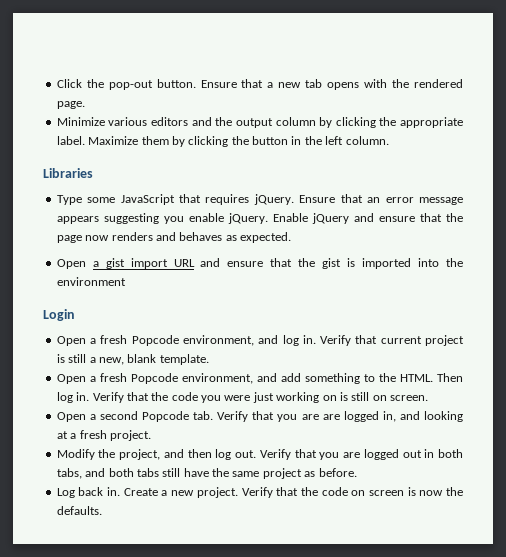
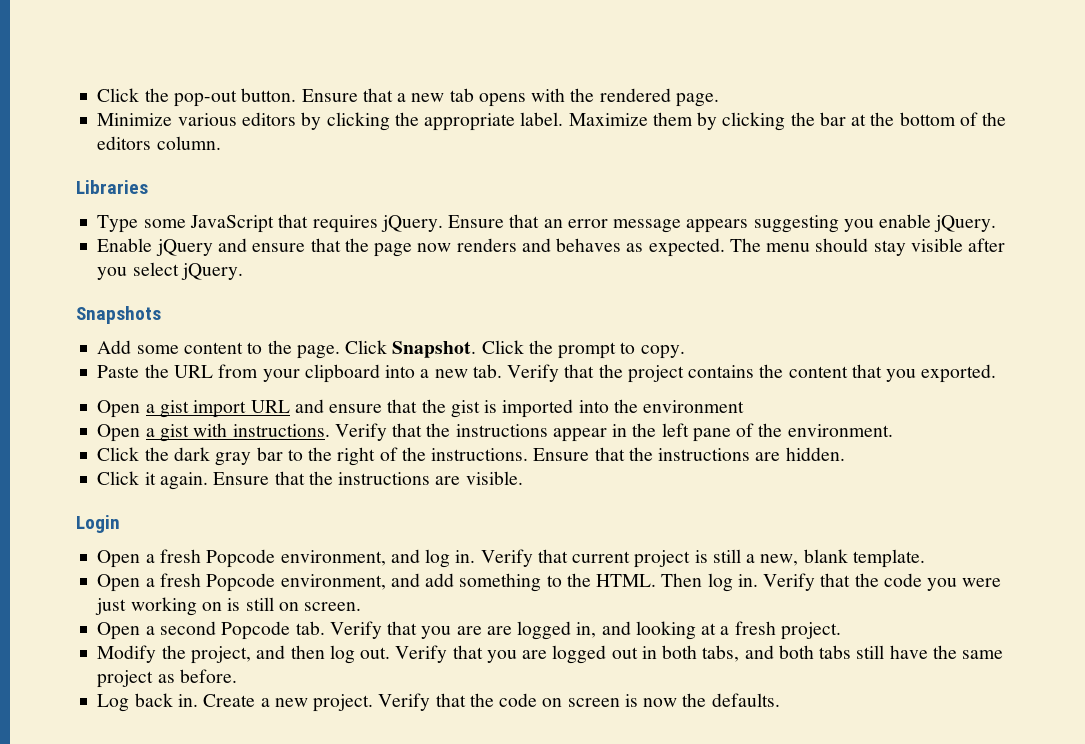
- Minimize various editors and the output column by clicking the appropriate label.
+ Minimize various editors by clicking the appropriate label.
- Maximize them by clicking the button in the left column.
+ Maximize them by clicking the bar at the bottom of the editors column.
- Ensure that an error message appears suggesting you enable jQuery. Enable jQuery and ensure that the page now renders and behaves as expected.
+ Ensure that an error message appears suggesting you enable jQuery.
+ Enable jQuery and ensure that the page now renders and behaves as expected. The menu should stay visible after you select jQuery.
+ Snapshots
+ Add some content to the page. Click Snapshot. Click the prompt to copy.
+ Paste the URL from your clipboard into a new tab. Verify that the project contains the content that you exported.
+ Open a gist with instructions. Verify that the instructions appear in the left pane of the environment.
+ Click the dark gray bar to the right of the instructions. Ensure that the instructions are hidden.
+ Click it again. Ensure that the instructions are visible.

